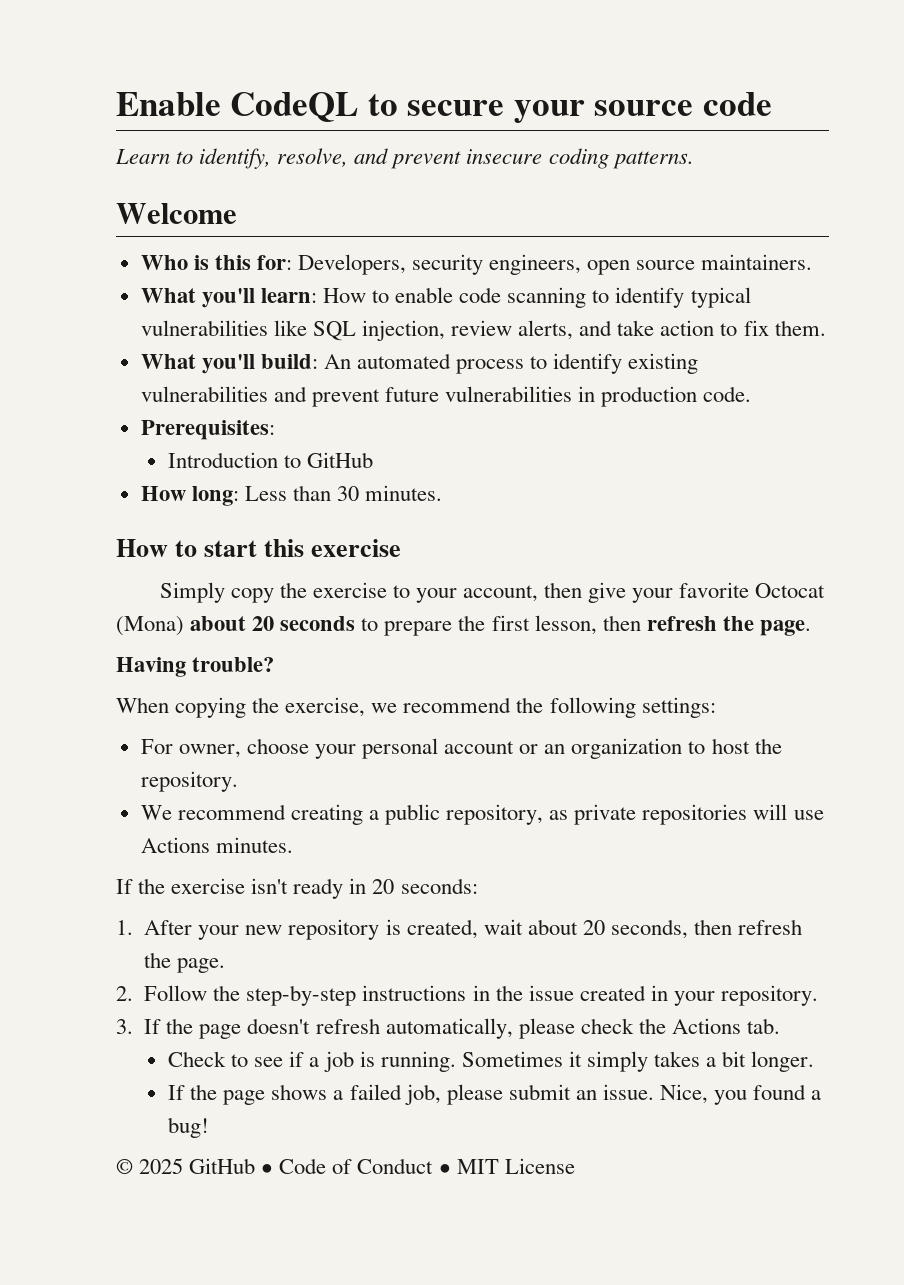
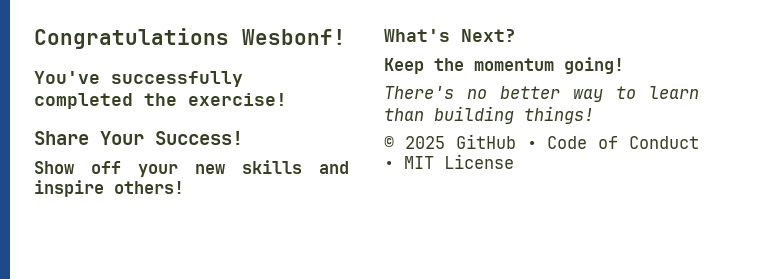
- Enable CodeQL to secure your source code
- Learn to identify, resolve, and prevent insecure coding patterns.
- Welcome
- Who is this for: Developers, security engineers, open source maintainers.
- What you'll learn: How to enable code scanning to identify typical vulnerabilities like SQL injection, review alerts, and take action to fix them.
- What you'll build: An automated process to identify existing vulnerabilities and prevent future vulnerabilities in production code.
- Prerequisites:
- Introduction to GitHub
- How long: Less than 30 minutes.
- How to start this exercise
- Simply copy the exercise to your account, then give your favorite Octocat (Mona) about 20 seconds to prepare the first lesson, then refresh the page.
- Having trouble?
- When copying the exercise, we recommend the following settings:
- For owner, choose your personal account or an organization to host the repository.
- We recommend creating a public repository, as private repositories will use Actions minutes.
- If the exercise isn't ready in 20 seconds:
- 1. After your new repository is created, wait about 20 seconds, then refresh the page.
- 2. Follow the step-by-step instructions in the issue created in your repository.
- 3. If the page doesn't refresh automatically, please check the Actions tab.
- Check to see if a job is running. Sometimes it simply takes a bit longer.
- If the page shows a failed job, please submit an issue. Nice, you found a bug!
+ Congratulations Wesbonf!
+ You've successfully completed the exercise!
+ Share Your Success!
+ Show off your new skills and inspire others!
+ What's Next?
+ Keep the momentum going!
+ There's no better way to learn than building things!

